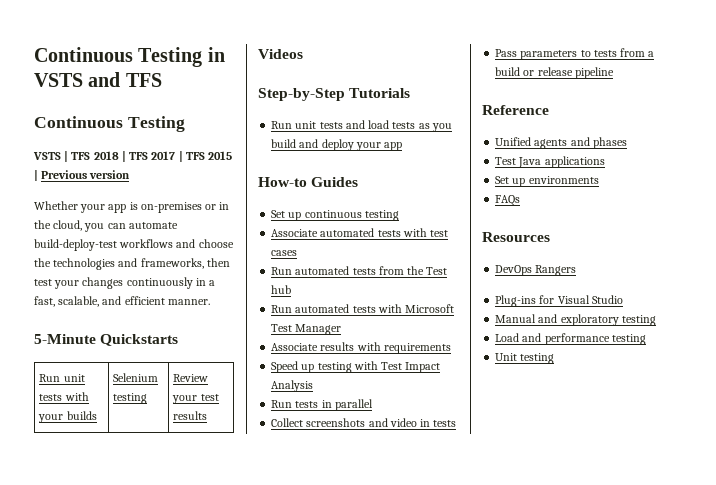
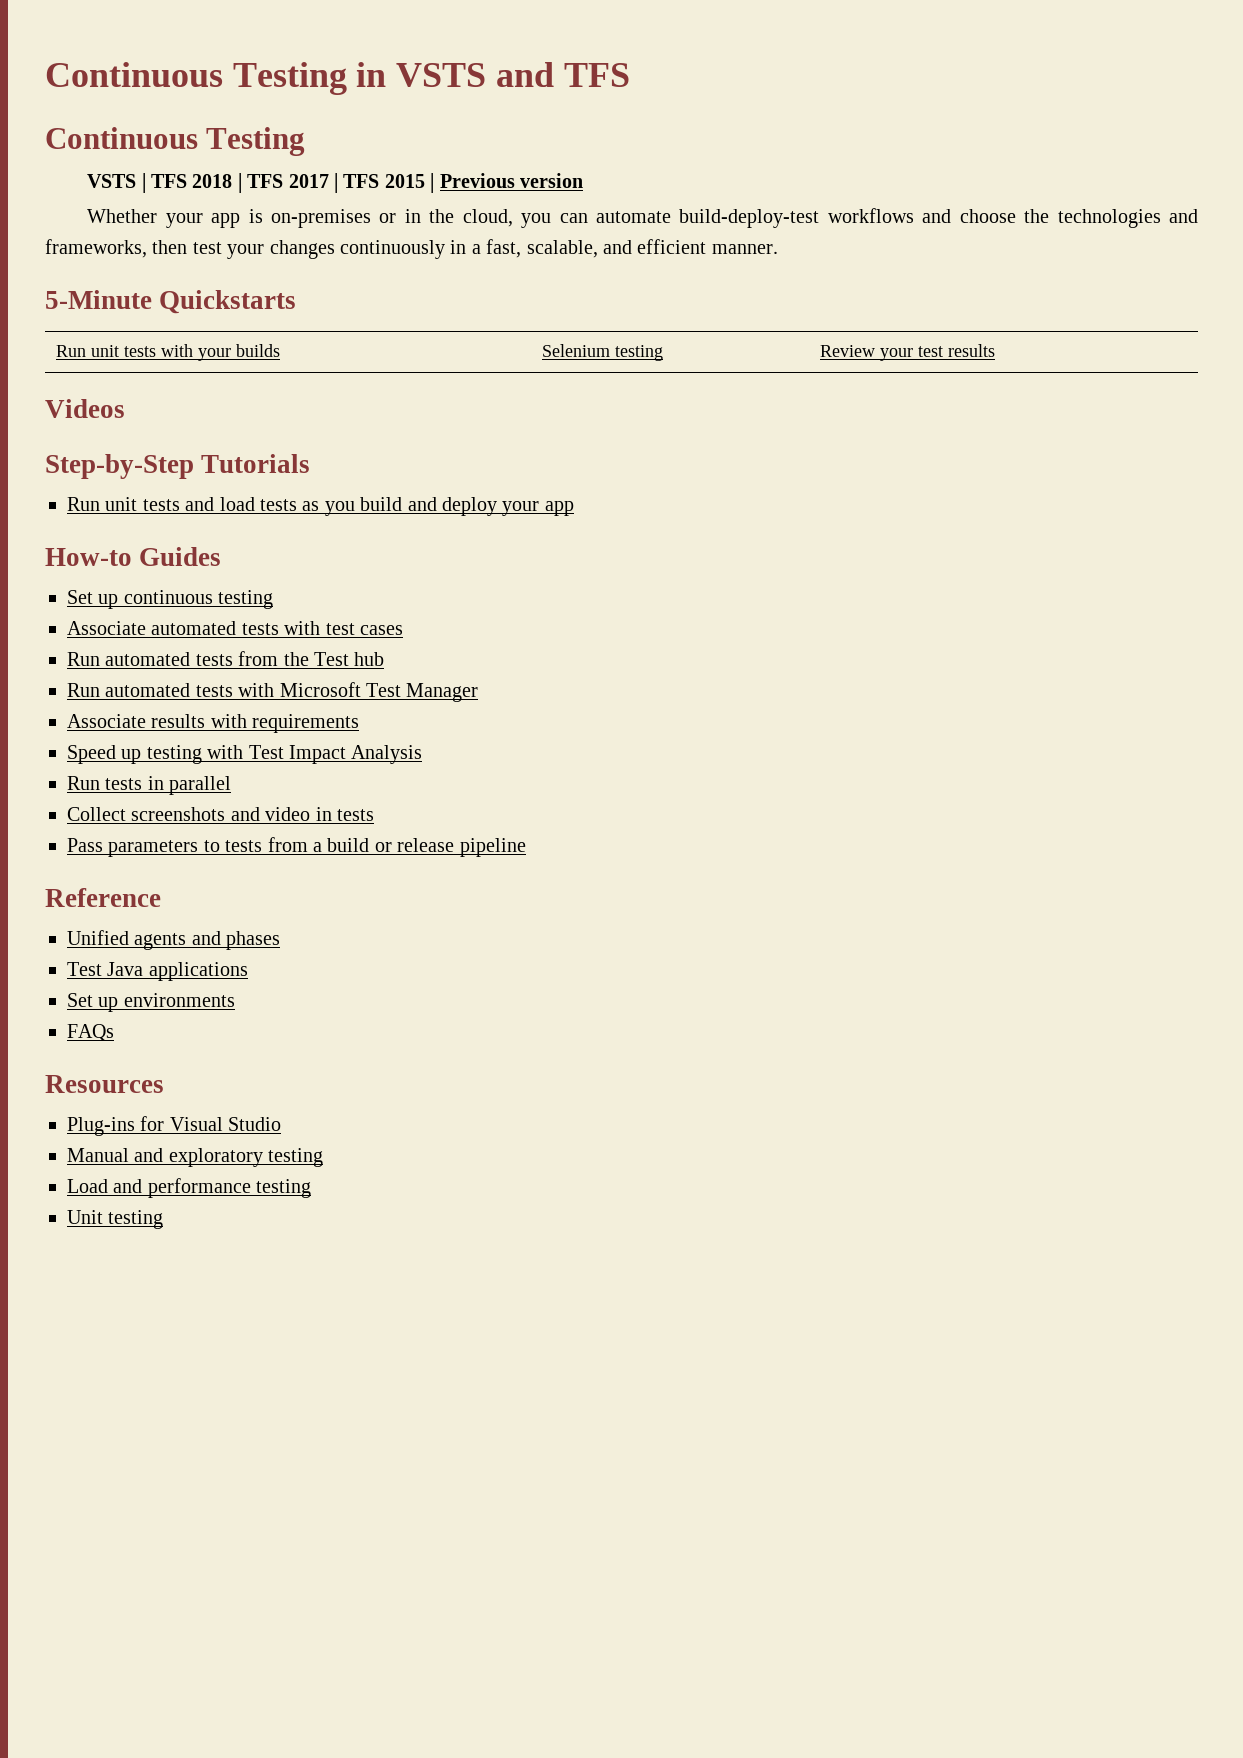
- DevOps Rangers

